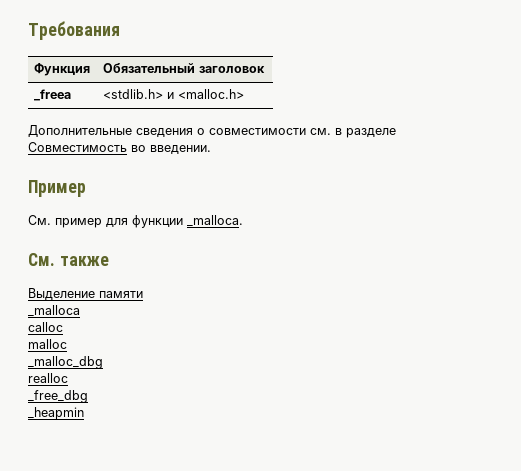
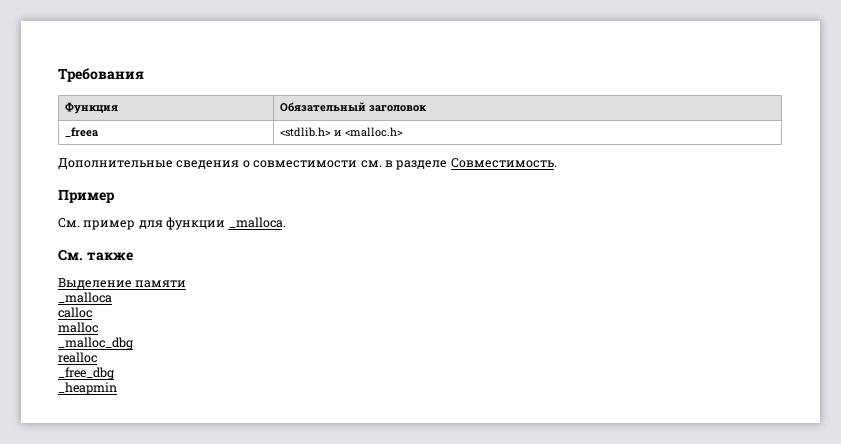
- Дополнительные сведения о совместимости см. в разделе Совместимость во введении.
+ Дополнительные сведения о совместимости см. в разделе Совместимость.

